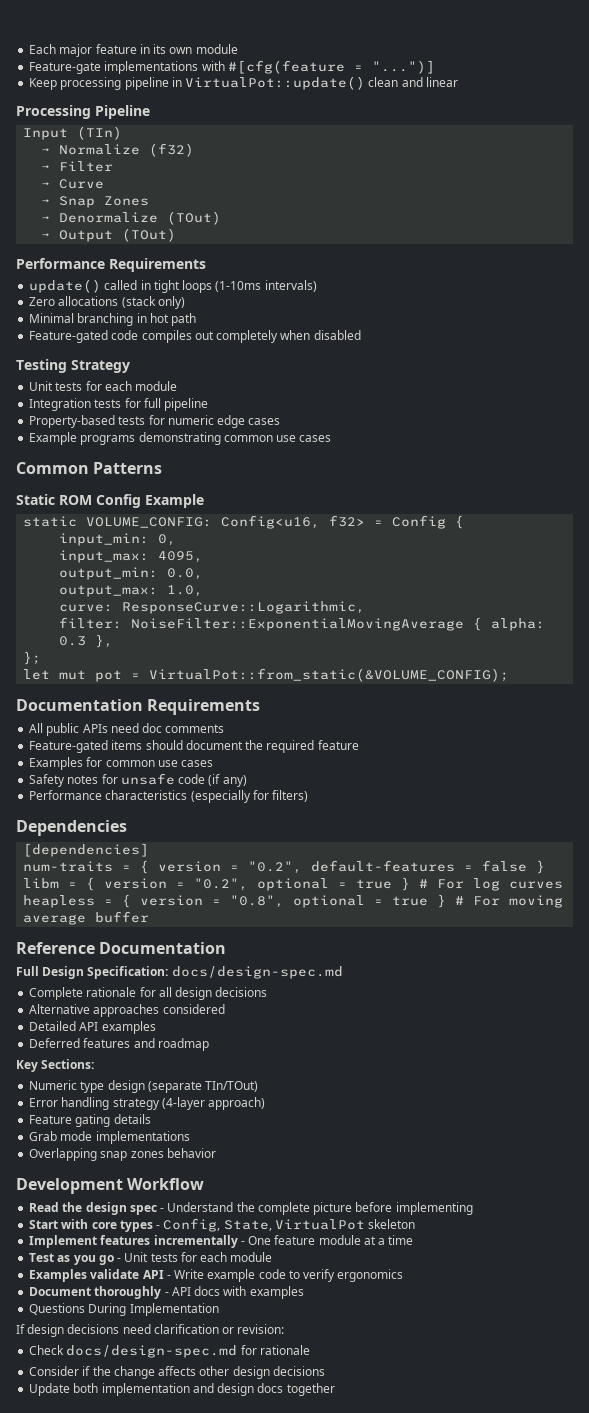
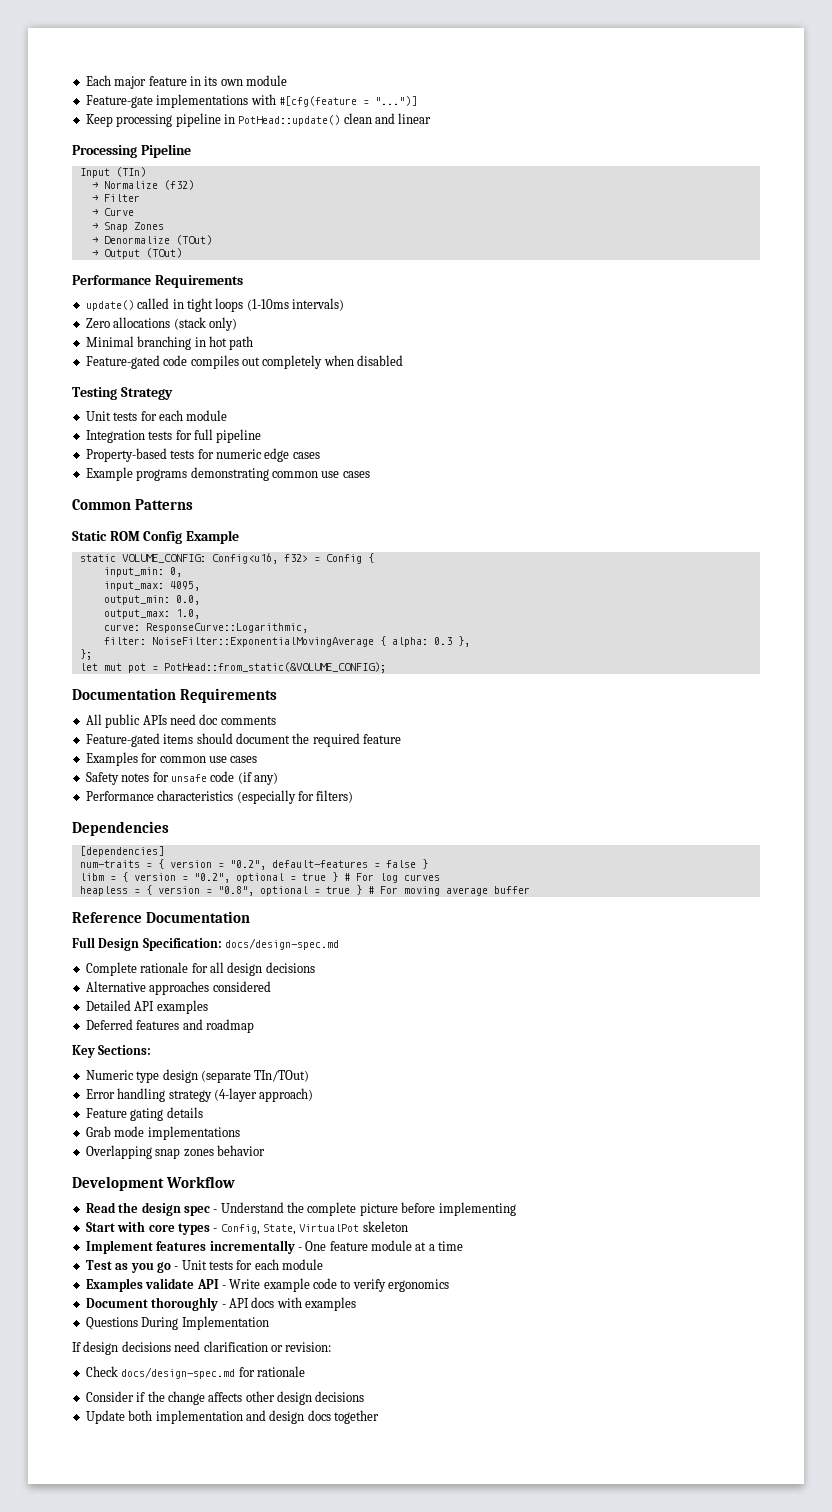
- Keep processing pipeline in VirtualPot::update() clean and linear
+ Keep processing pipeline in PotHead::update() clean and linear
- let mut pot = VirtualPot::from_static(&VOLUME_CONFIG);
+ let mut pot = PotHead::from_static(&VOLUME_CONFIG);

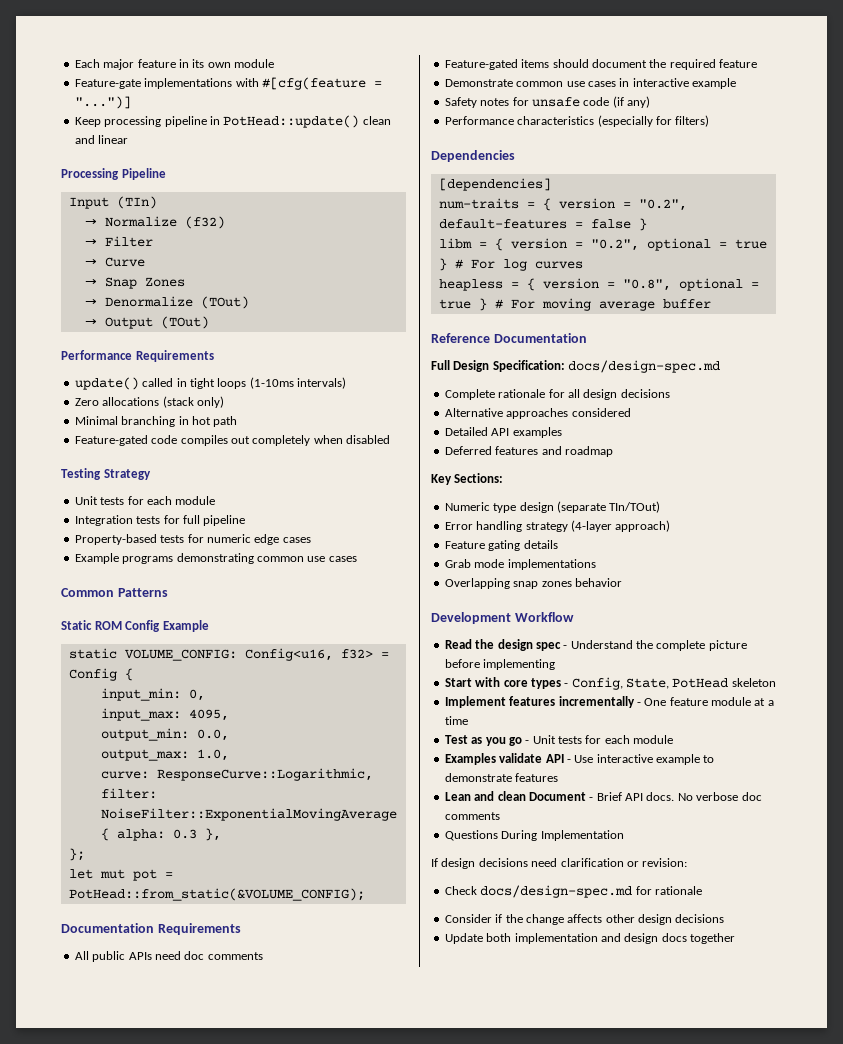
- Examples for common use cases
+ Demonstrate common use cases in interactive example
- Start with core types - Config, State, VirtualPot skeleton
+ Start with core types - Config, State, PotHead skeleton
- Examples validate API - Write example code to verify ergonomics
- Document thoroughly - API docs with examples
+ Examples validate API - Use interactive example to demonstrate features
+ Lean and clean Document - Brief API docs. No verbose doc comments

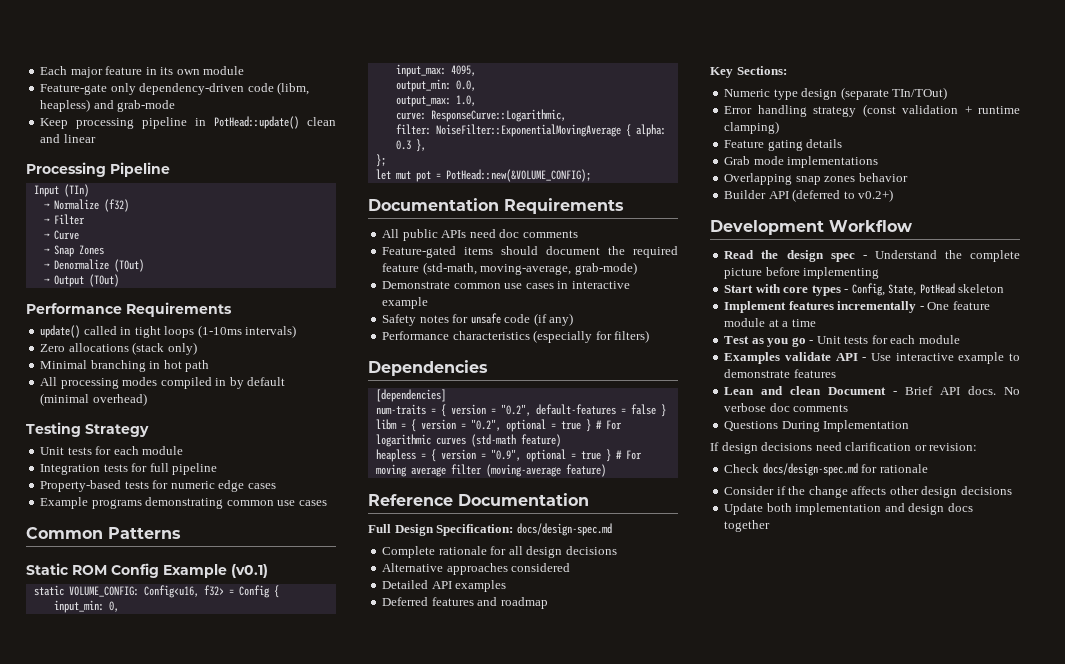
- Feature-gate implementations with #[cfg(feature = "...")]
+ Feature-gate only dependency-driven code (libm, heapless) and grab-mode
- Feature-gated code compiles out completely when disabled
+ All processing modes compiled in by default (minimal overhead)
- Static ROM Config Example
+ Static ROM Config Example (v0.1)
- let mut pot = PotHead::from_static(&VOLUME_CONFIG);
+ let mut pot = PotHead::new(&VOLUME_CONFIG);
- Feature-gated items should document the required feature
+ Feature-gated items should document the required feature (std-math, moving-average, grab-mode)
- libm = { version = "0.2", optional = true } # For log curves
+ libm = { version = "0.2", optional = true } # For logarithmic curves (std-math feature)
- heapless = { version = "0.8", optional = true } # For moving average buffer
+ heapless = { version = "0.9", optional = true } # For moving average filter (moving-average feature)
- Error handling strategy (4-layer approach)
+ Error handling strategy (const validation + runtime clamping)
+ Builder API (deferred to v0.2+)

